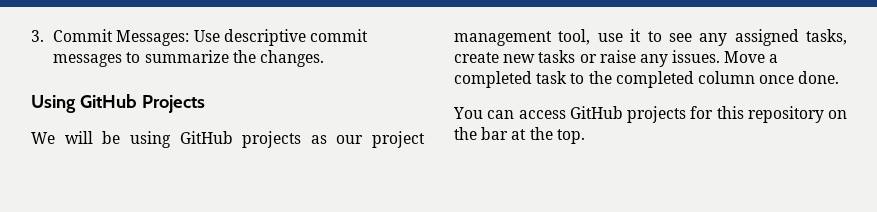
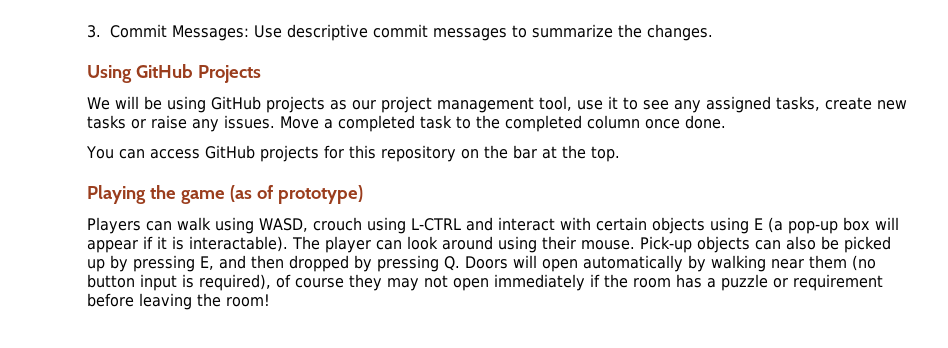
+ Playing the game (as of prototype)
+ Players can walk using WASD, crouch using L-CTRL and interact with certain objects using E (a pop-up box will appear if it is interactable). The player can look around using their mouse. Pick-up objects can also be picked up by pressing E, and then dropped by pressing Q. Doors will open automatically by walking near them (no button input is required), of course they may not open immediately if the room has a puzzle or requirement before leaving the room!

